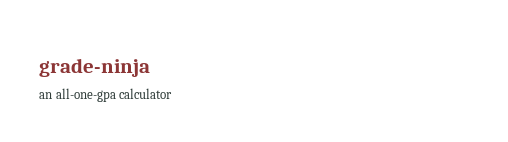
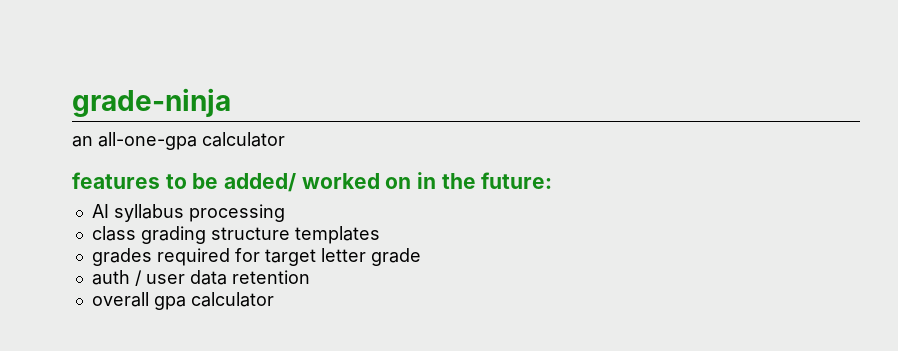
+ features to be added/ worked on in the future:
+ AI syllabus processing
+ class grading structure templates
+ grades required for target letter grade
+ auth / user data retention
+ overall gpa calculator

